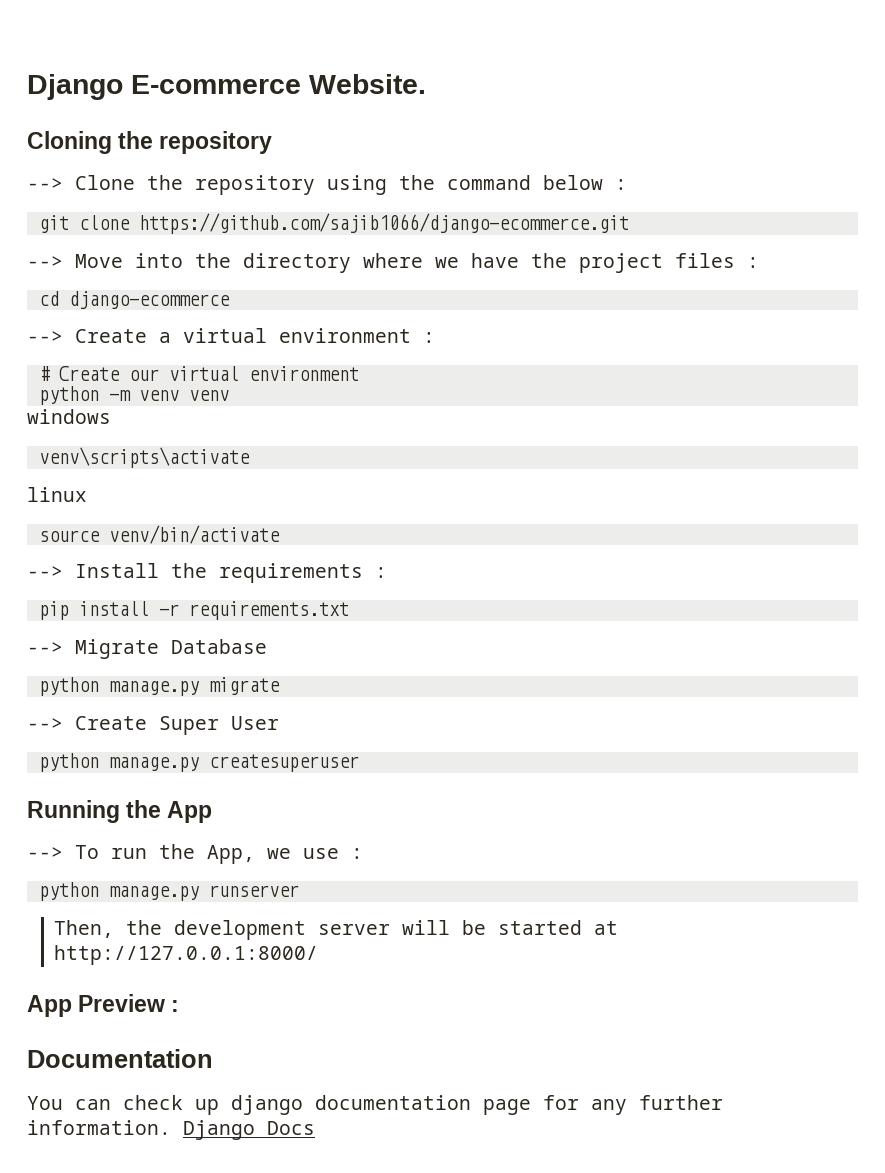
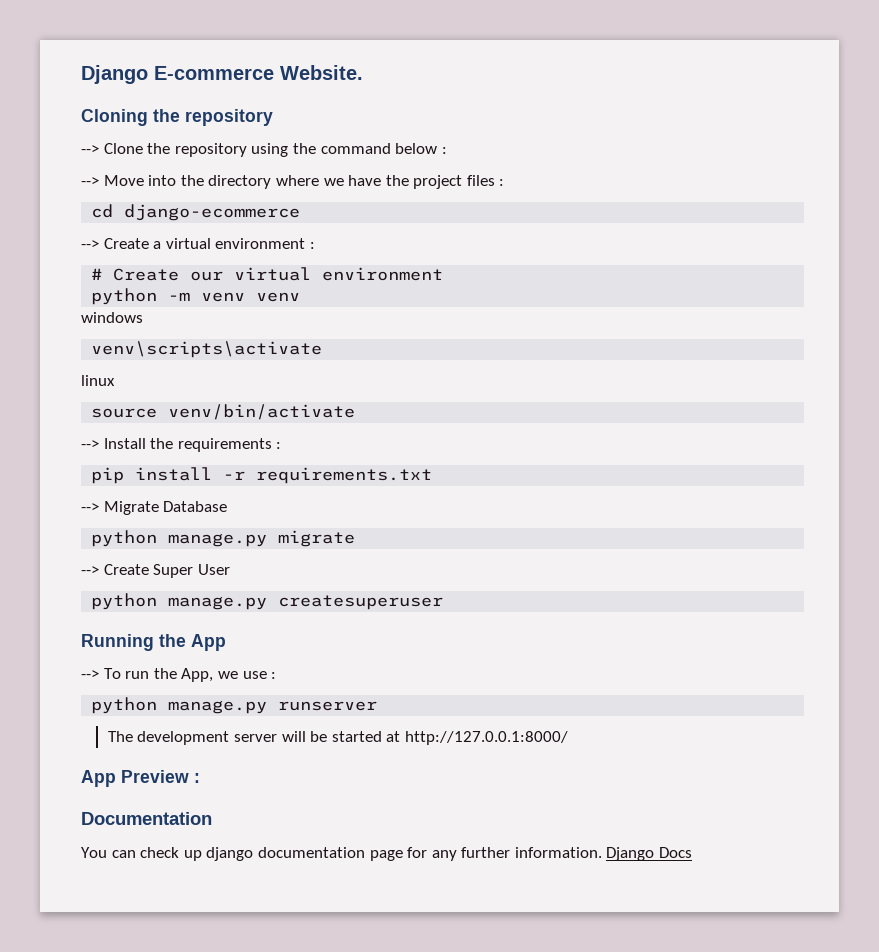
- git clone https://github.com/sajib1066/django-ecommerce.git
- Then, the development server will be started at http://127.0.0.1:8000/
+ The development server will be started at http://127.0.0.1:8000/

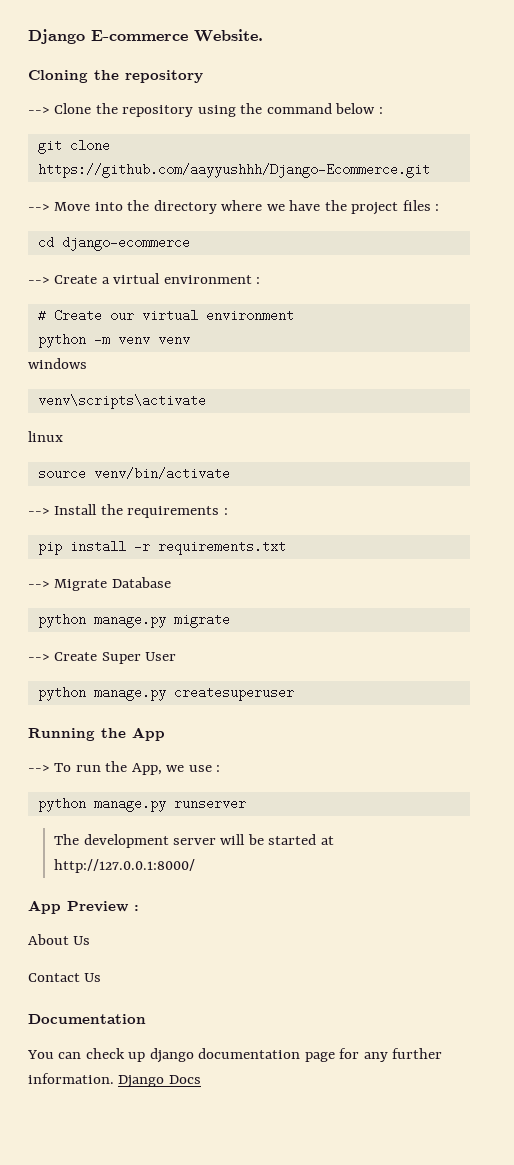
+ git clone https://github.com/aayyushhh/Django-Ecommerce.git
+ About Us
+ Contact Us

